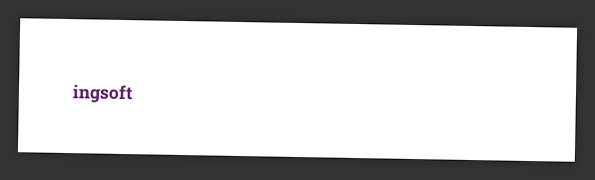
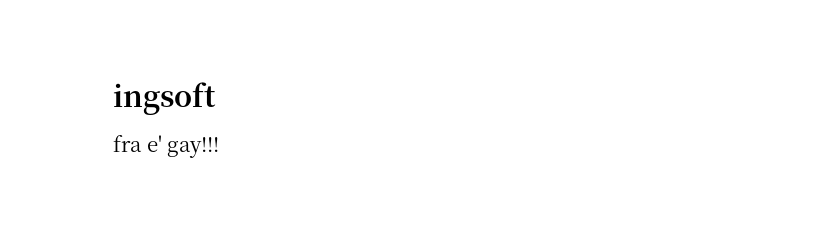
+ fra e' gay!!!

